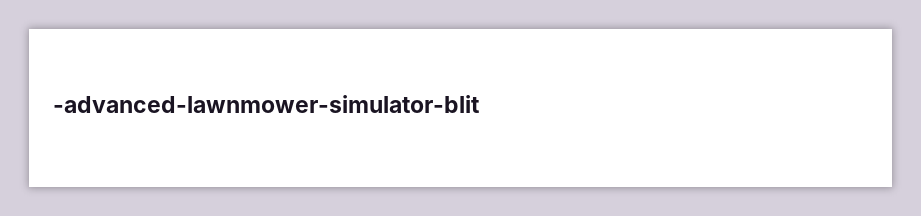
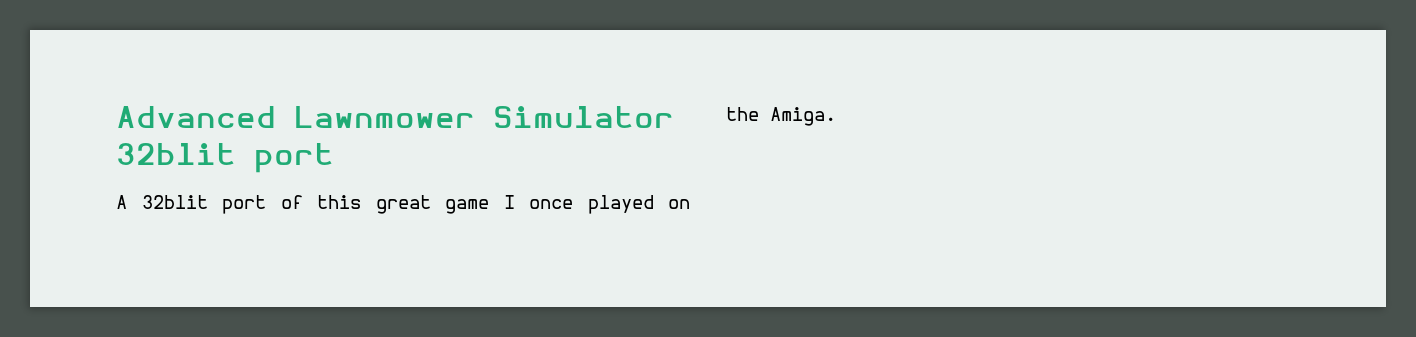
- -advanced-lawnmower-simulator-blit
+ Advanced Lawnmower Simulator 32blit port
+ A 32blit port of this great game I once played on the Amiga.

